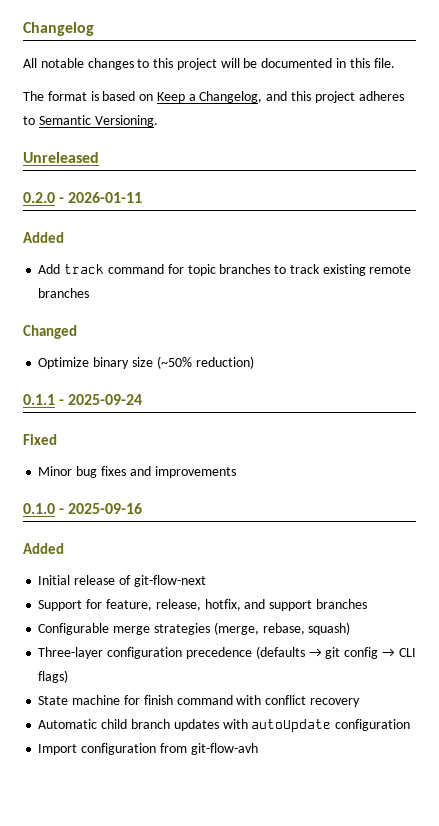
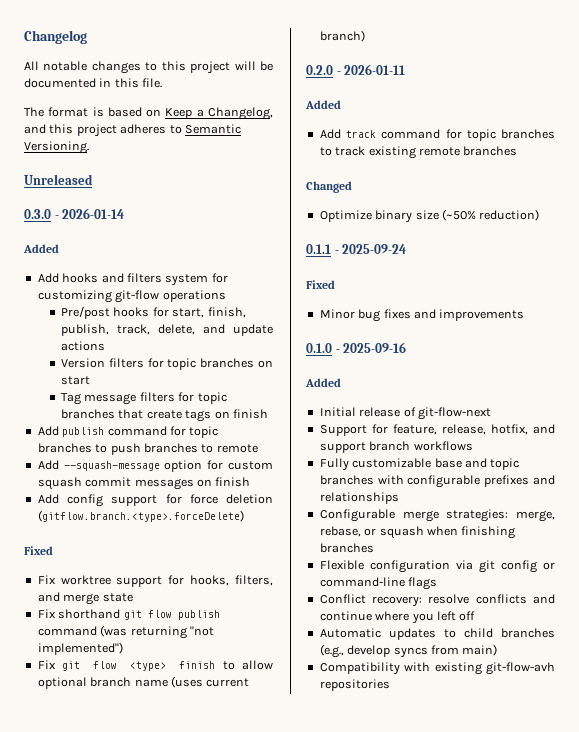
+ 0.3.0 - 2026-01-14
+ Added
+ Add hooks and filters system for customizing git-flow operations
+ Pre/post hooks for start, finish, publish, track, delete, and update actions
+ Version filters for topic branches on start
+ Tag message filters for topic branches that create tags on finish
+ Add publish command for topic branches to push branches to remote
+ Add --squash-message option for custom squash commit messages on finish
+ Add config support for force deletion (gitflow.branch.<type>.forceDelete)
+ Fixed
+ Fix worktree support for hooks, filters, and merge state
+ Fix shorthand git flow publish command (was returning "not implemented")
+ Fix git flow <type> finish to allow optional branch name (uses current branch)
- Support for feature, release, hotfix, and support branches
- Configurable merge strategies (merge, rebase, squash)
- Three-layer configuration precedence (defaults → git config → CLI flags)
- State machine for finish command with conflict recovery
- Automatic child branch updates with autoUpdate configuration
- Import configuration from git-flow-avh
+ Support for feature, release, hotfix, and support branch workflows
+ Fully customizable base and topic branches with configurable prefixes and relationships
+ Configurable merge strategies: merge, rebase, or squash when finishing branches
+ Flexible configuration via git config or command-line flags
+ Conflict recovery: resolve conflicts and continue where you left off
+ Automatic updates to child branches (e.g., develop syncs from main)
+ Compatibility with existing git-flow-avh repositories

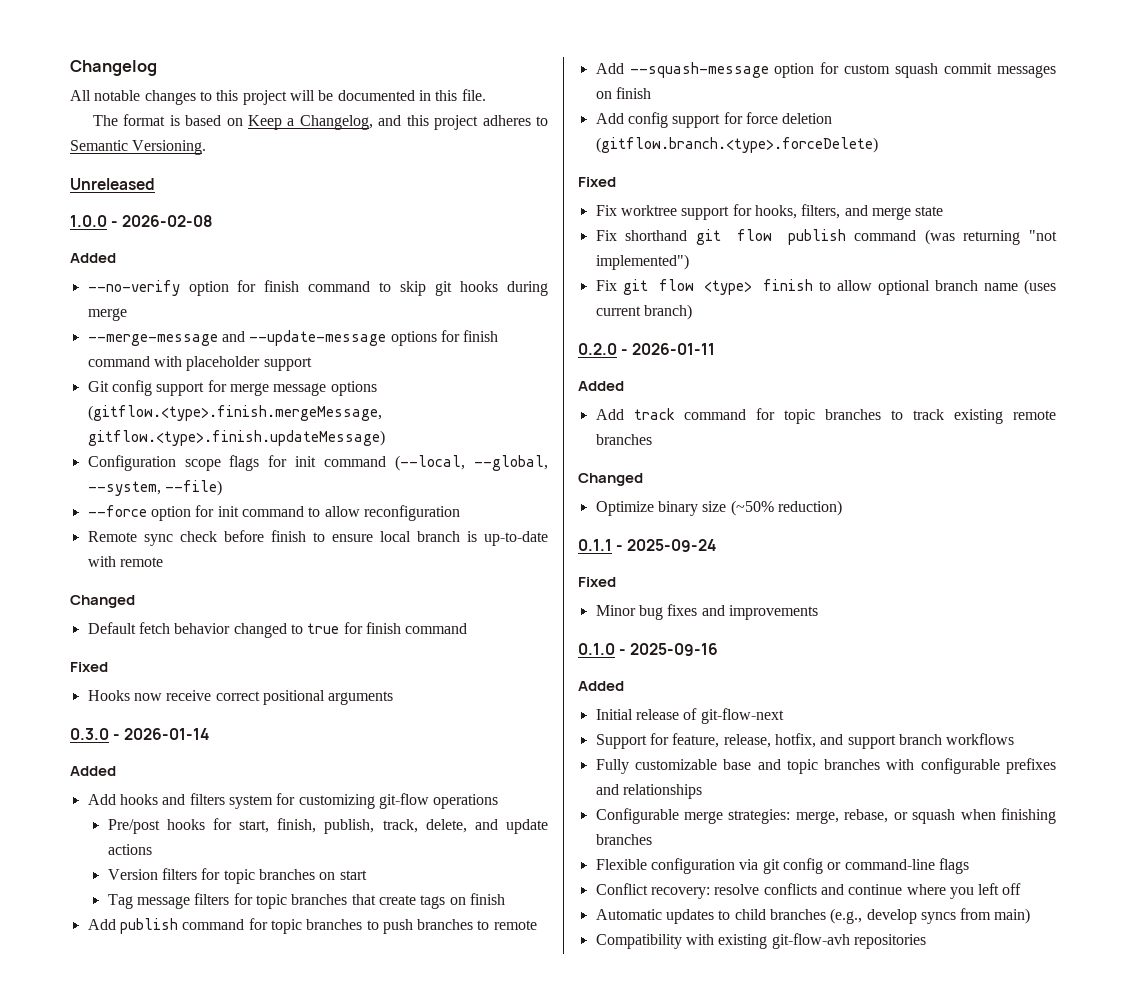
+ 1.0.0 - 2026-02-08
+ Added
+ --no-verify option for finish command to skip git hooks during merge
+ --merge-message and --update-message options for finish command with placeholder support
+ Git config support for merge message options (gitflow.<type>.finish.mergeMessage, gitflow.<type>.finish.updateMessage)
+ Configuration scope flags for init command (--local, --global, --system, --file)
+ --force option for init command to allow reconfiguration
+ Remote sync check before finish to ensure local branch is up-to-date with remote
+ Changed
+ Default fetch behavior changed to true for finish command
+ Fixed
+ Hooks now receive correct positional arguments

